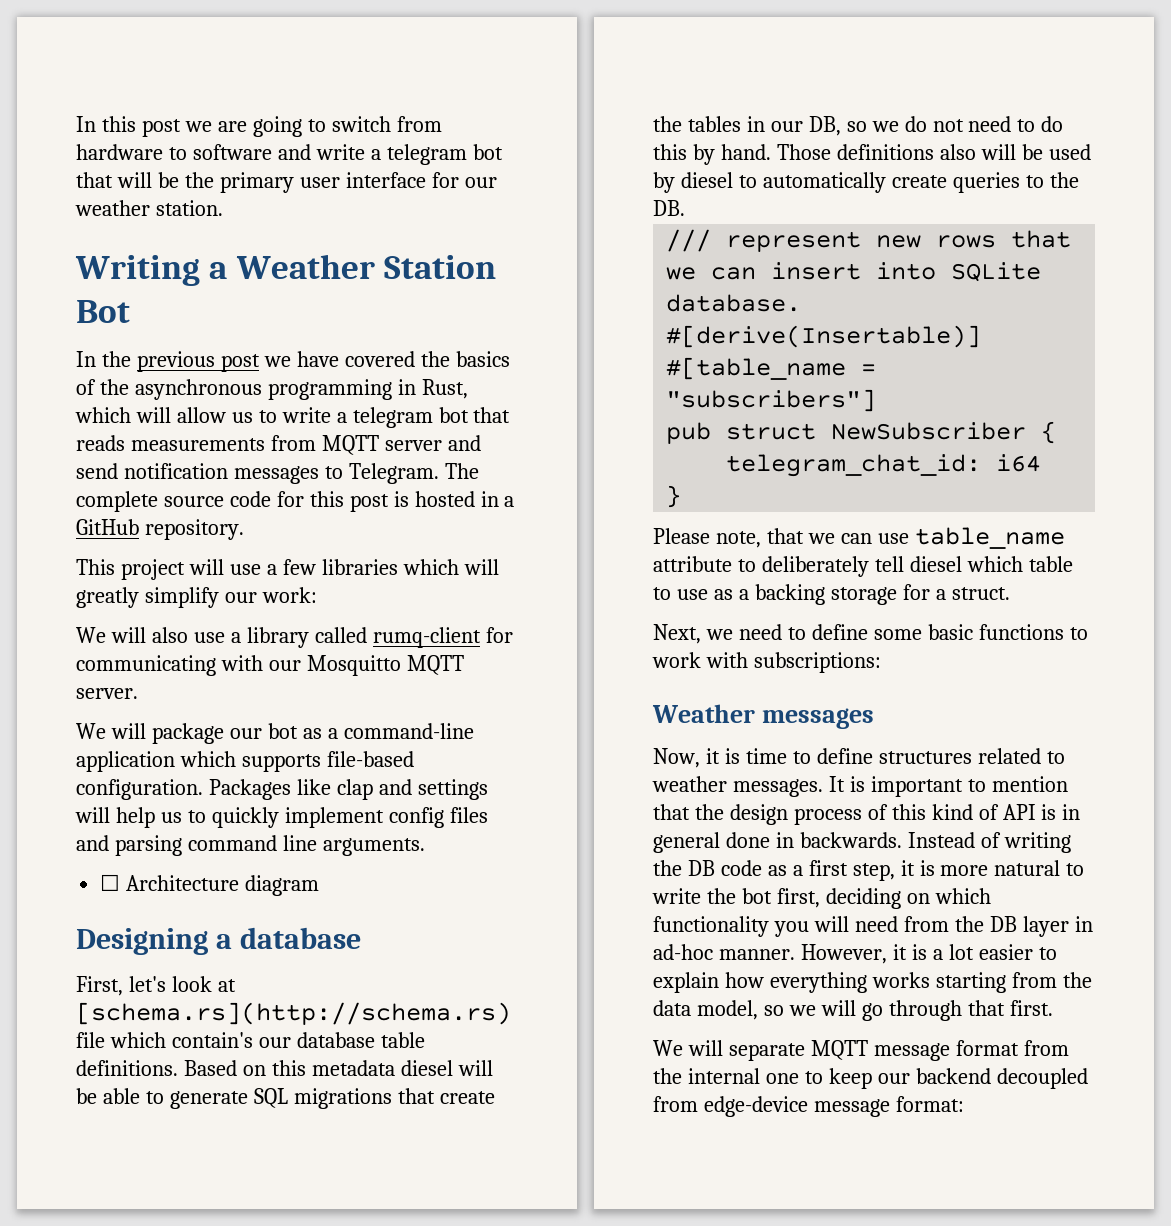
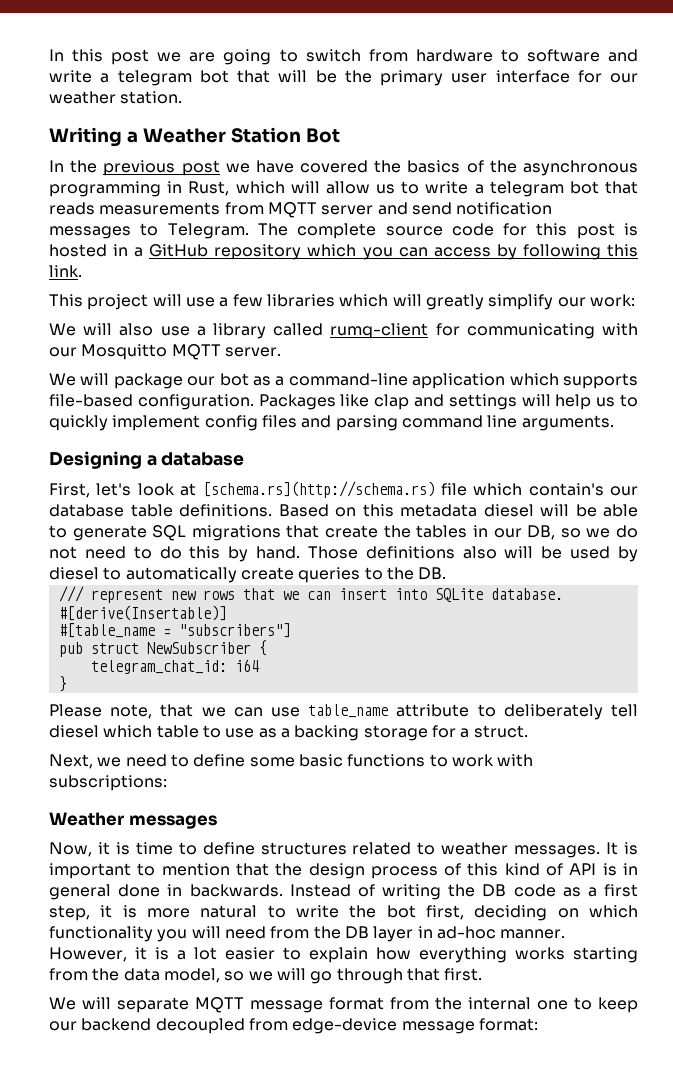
- The complete source code for this post is hosted in a GitHub repository.
+ The complete source code for this post is hosted in a GitHub repository which you can access by following this link.
- ☐ Architecture diagram

